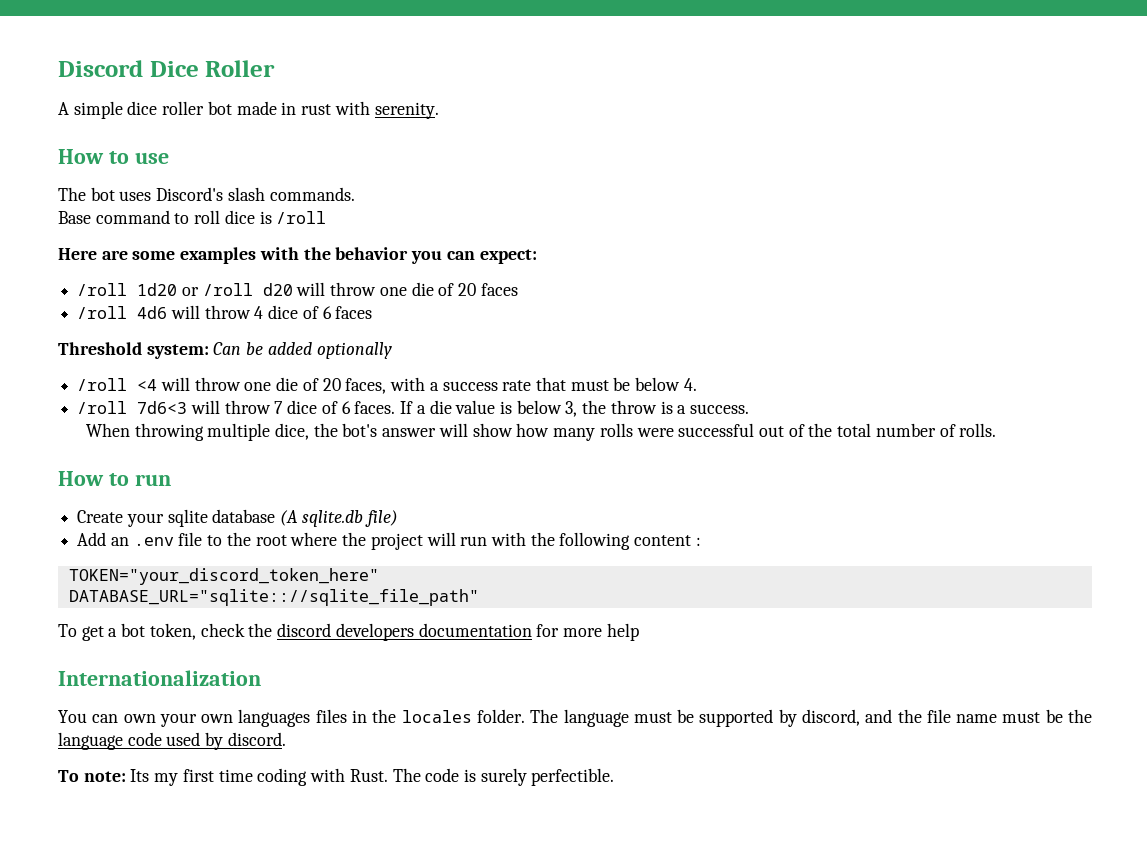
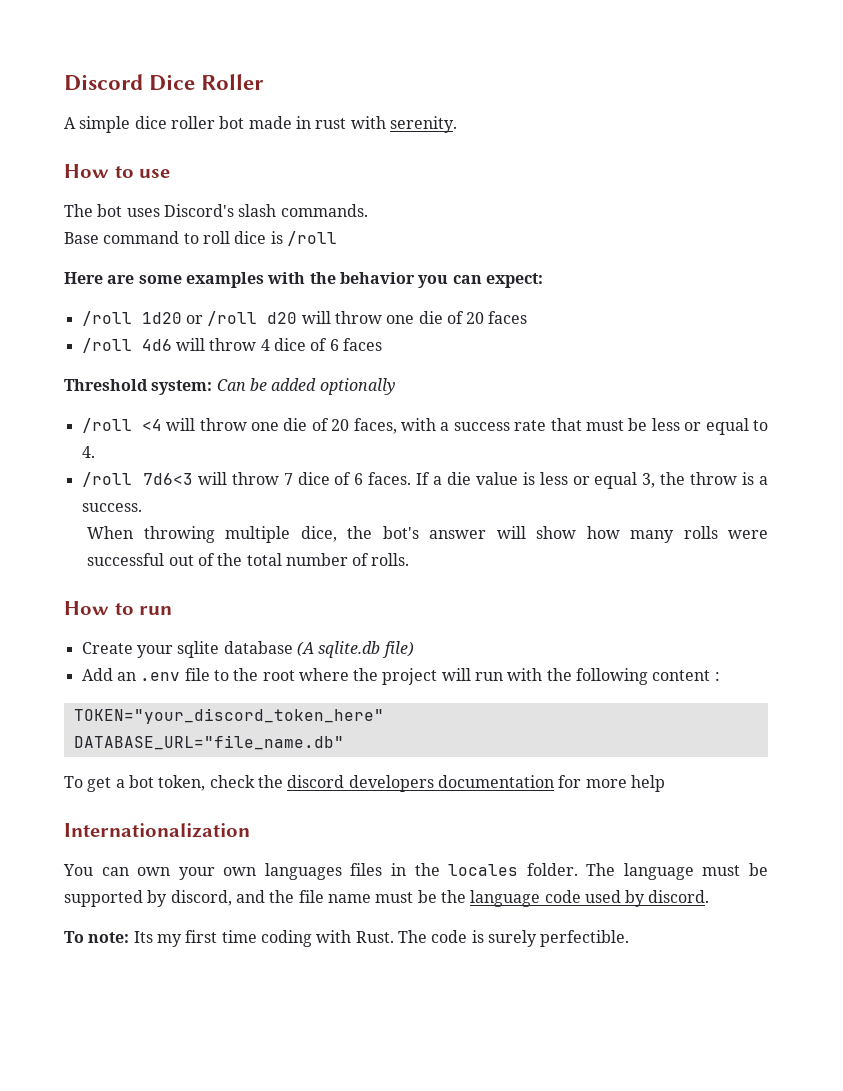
- /roll <4 will throw one die of 20 faces, with a success rate that must be below 4.
+ /roll <4 will throw one die of 20 faces, with a success rate that must be less or equal to 4.
- If a die value is below 3, the throw is a success.
+ If a die value is less or equal 3, the throw is a success.
- DATABASE_URL="sqlite:://sqlite_file_path"
+ DATABASE_URL="file_name.db"

